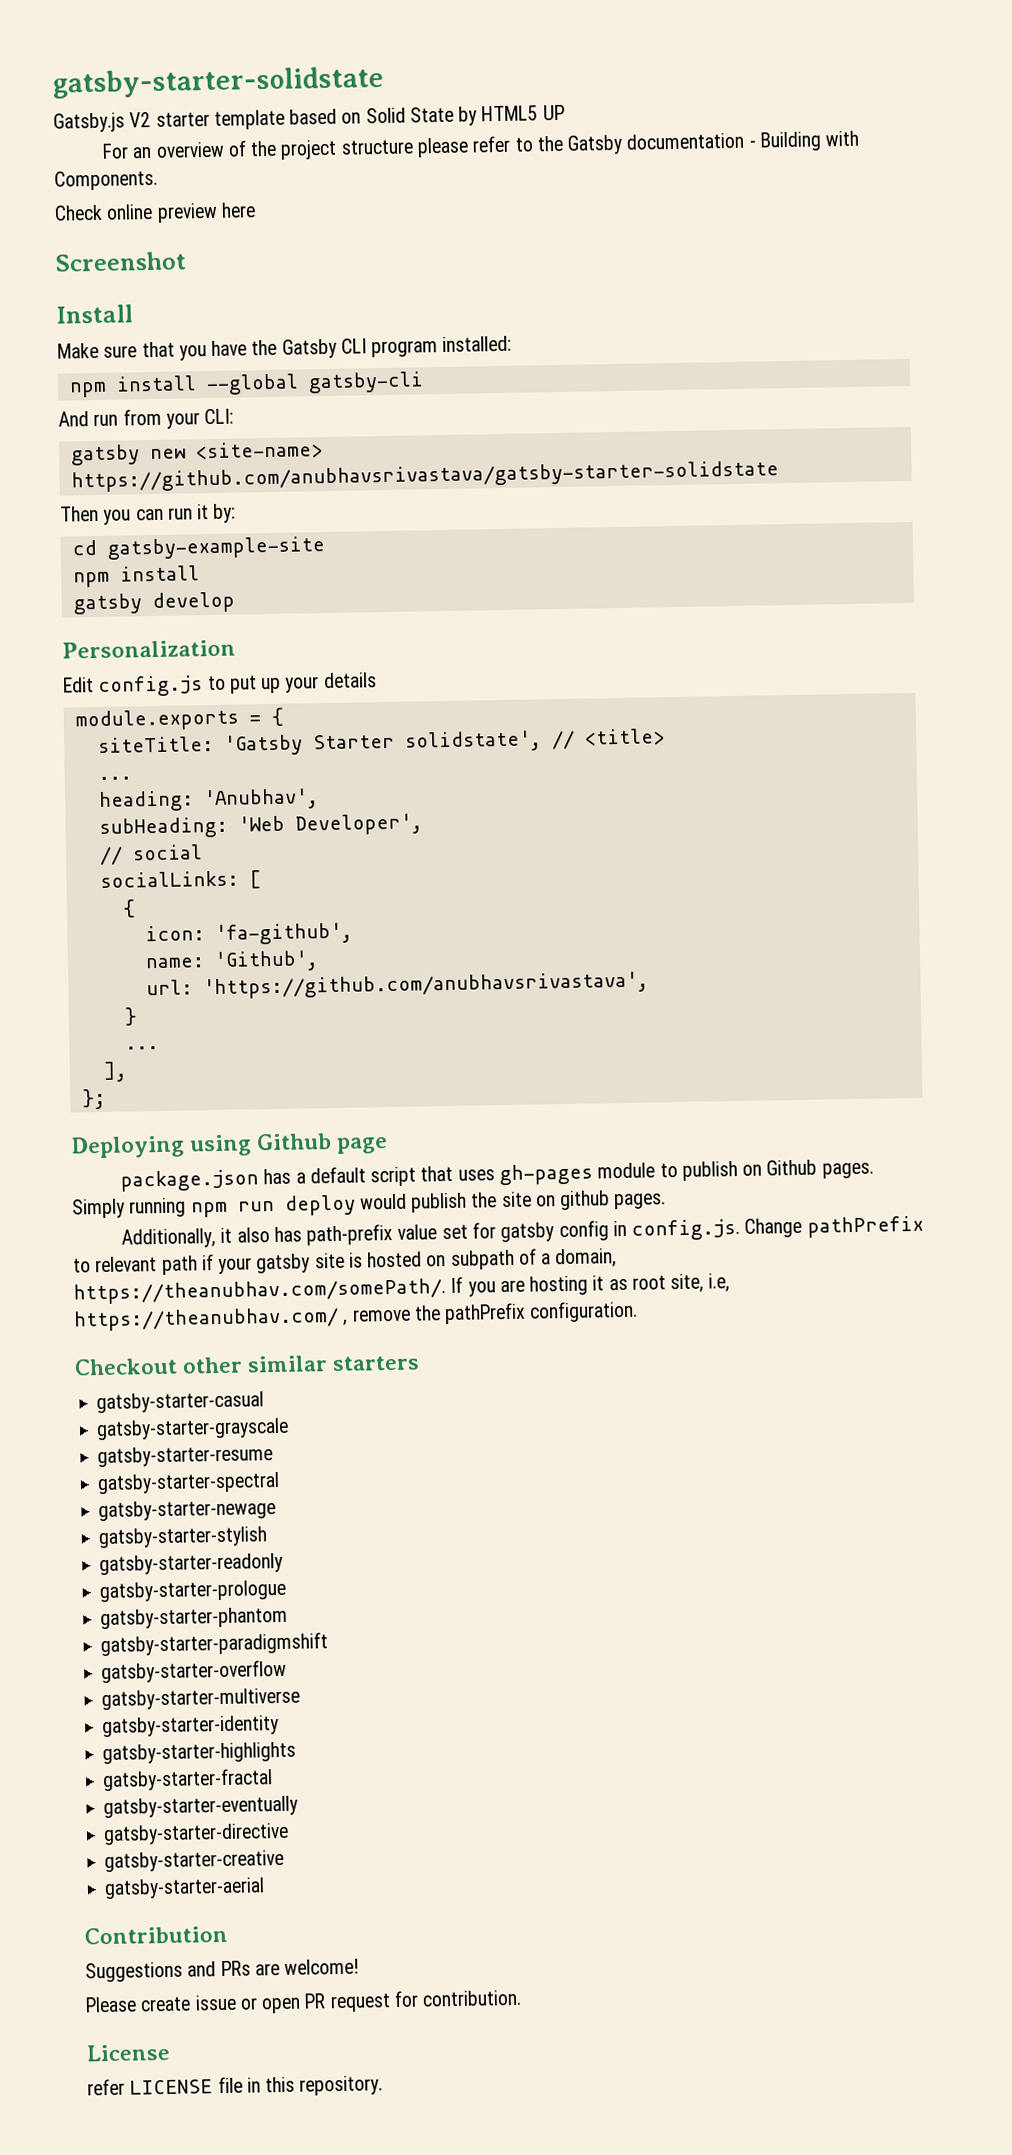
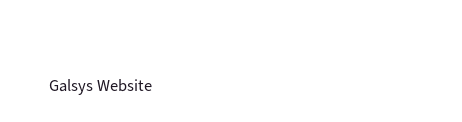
- gatsby-starter-solidstate
- Gatsby.js V2 starter template based on Solid State by HTML5 UP
- For an overview of the project structure please refer to the Gatsby documentation - Building with Components.
- Check online preview here
- Screenshot
- Install
- Make sure that you have the Gatsby CLI program installed:
- npm install --global gatsby-cli
- And run from your CLI:
- gatsby new <site-name> https://github.com/anubhavsrivastava/gatsby-starter-solidstate
- Then you can run it by:
- cd gatsby-example-site
- npm install
- gatsby develop
- Personalization
- Edit config.js to put up your details
- module.exports = {
- siteTitle: 'Gatsby Starter solidstate', // <title>
- ...
- heading: 'Anubhav',
- subHeading: 'Web Developer',
- // social
- socialLinks: [
- {
- icon: 'fa-github',
- name: 'Github',
- url: 'https://github.com/anubhavsrivastava',
- }
- ...
- ],
- };
- Deploying using Github page
- package.json has a default script that uses gh-pages module to publish on Github pages. Simply running npm run deploy would publish the site on github pages.
- Additionally, it also has path-prefix value set for gatsby config in config.js. Change pathPrefix to relevant path if your gatsby site is hosted on subpath of a domain, https://theanubhav.com/somePath/. If you are hosting it as root site, i.e, https://theanubhav.com/ , remove the pathPrefix configuration.
- Checkout other similar starters
- gatsby-starter-casual
- gatsby-starter-grayscale
- gatsby-starter-resume
- gatsby-starter-spectral
- gatsby-starter-newage
- gatsby-starter-stylish
- gatsby-starter-readonly
- gatsby-starter-prologue
- gatsby-starter-phantom
- gatsby-starter-paradigmshift
- gatsby-starter-overflow
- gatsby-starter-multiverse
- gatsby-starter-identity
- gatsby-starter-highlights
- gatsby-starter-fractal
- gatsby-starter-eventually
- gatsby-starter-directive
- gatsby-starter-creative
- gatsby-starter-aerial
- Contribution
- Suggestions and PRs are welcome!
- Please create issue or open PR request for contribution.
- License
- refer LICENSE file in this repository.
+ Galsys Website

